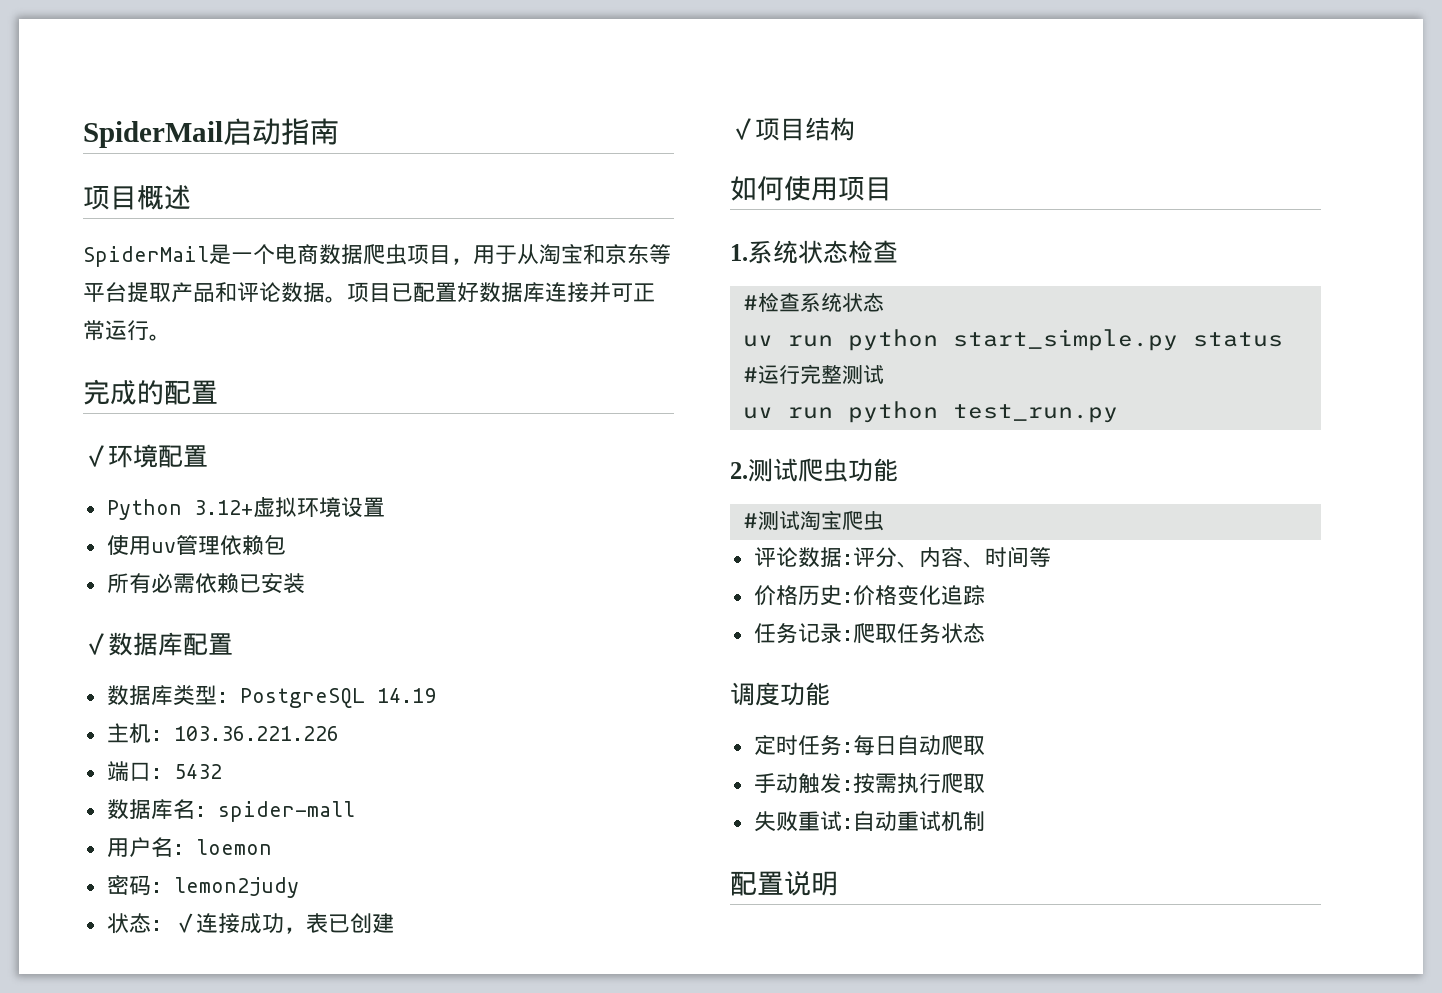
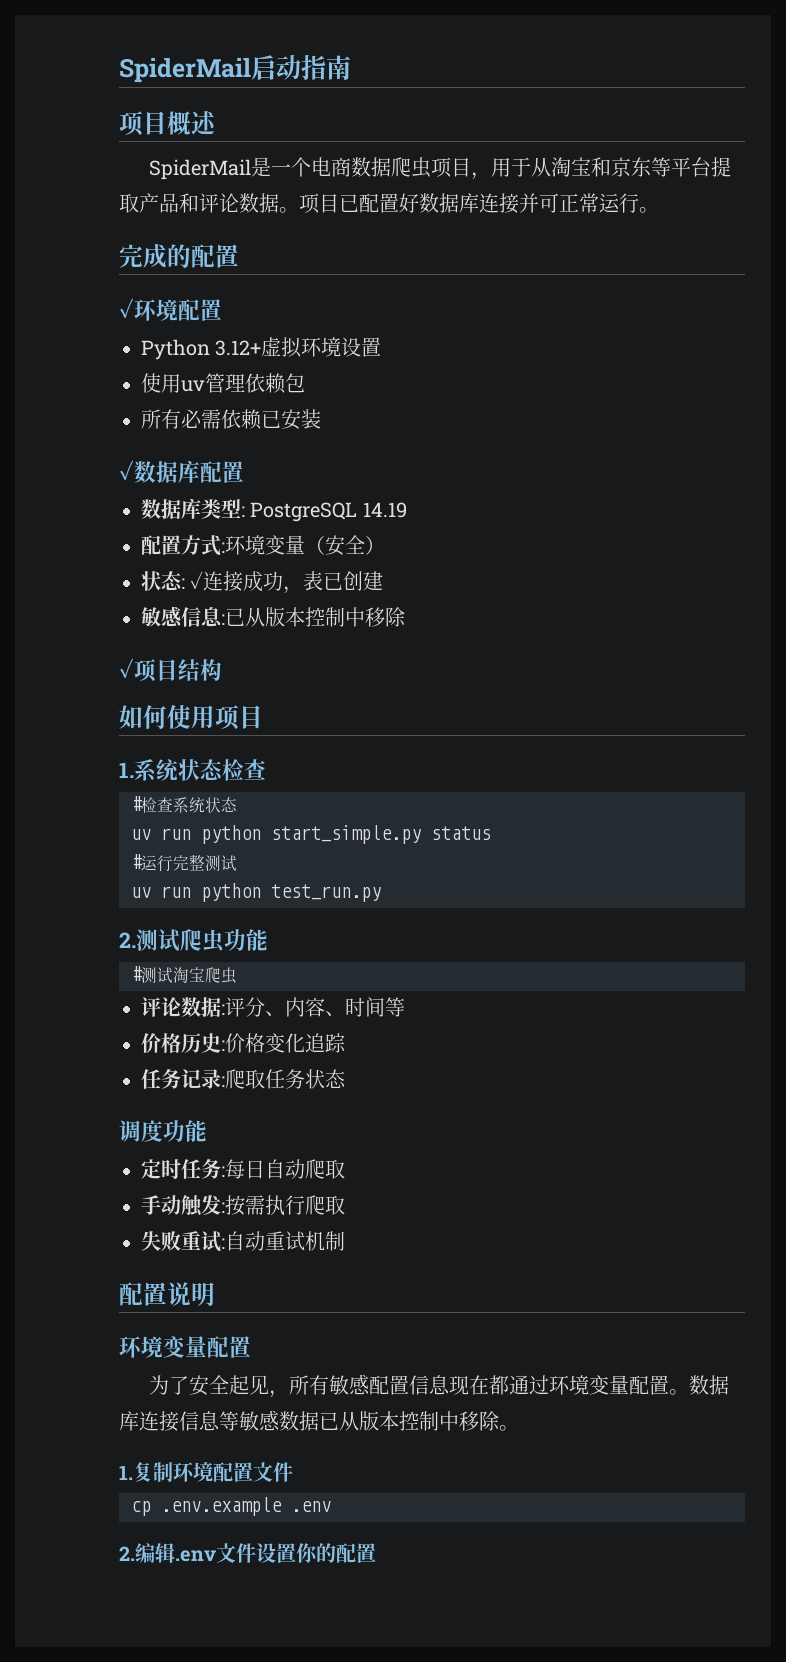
- 主机: 103.36.221.226
- 端口: 5432
- 数据库名: spider-mall
- 用户名: loemon
- 密码: lemon2judy
+ 配置方式:环境变量（安全）
+ 敏感信息:已从版本控制中移除
  配置说明
+ 环境变量配置
+ 为了安全起见，所有敏感配置信息现在都通过环境变量配置。数据库连接信息等敏感数据已从版本控制中移除。
+ 1.复制环境配置文件
+ cp .env.example .env
+ 2.编辑.env文件设置你的配置

